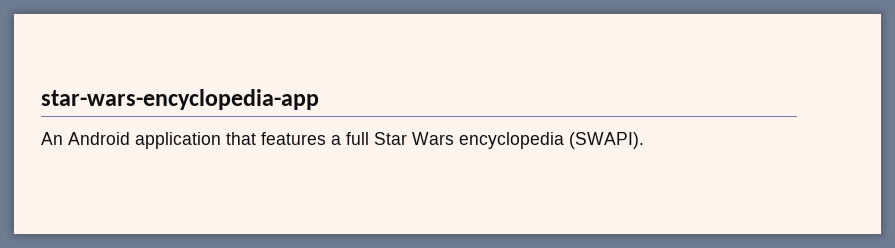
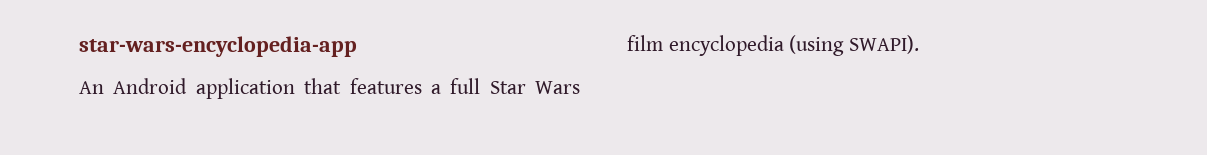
- An Android application that features a full Star Wars encyclopedia (SWAPI).
+ An Android application that features a full Star Wars film encyclopedia (using SWAPI).

